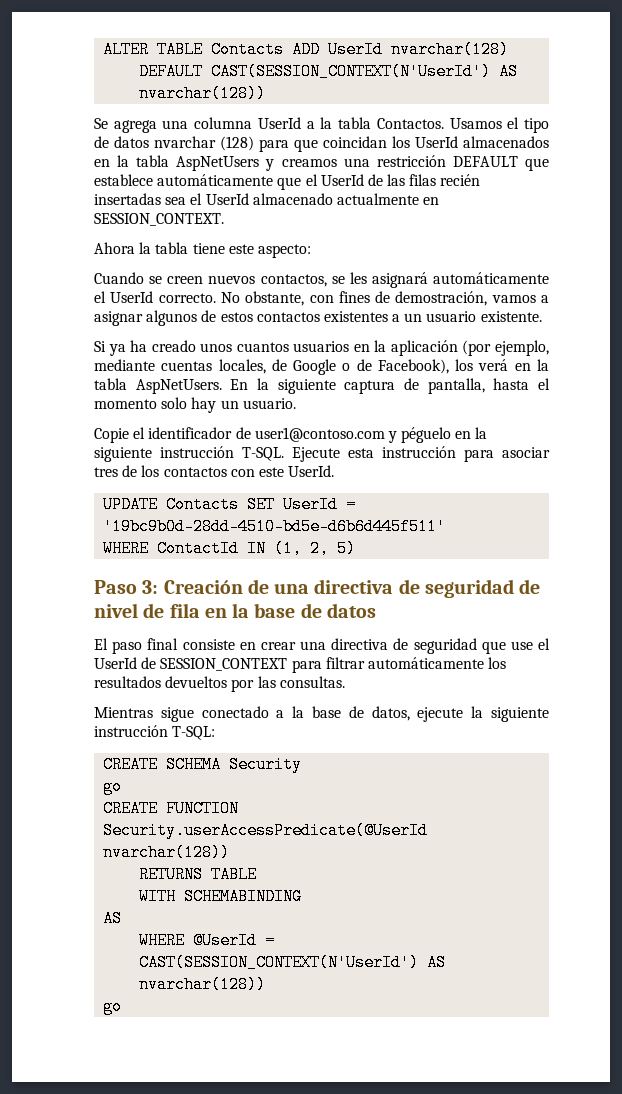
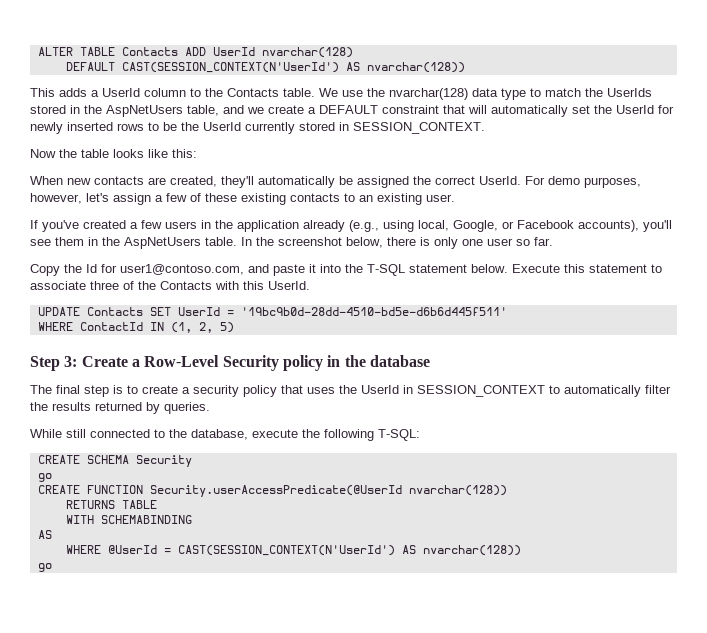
- Se agrega una columna UserId a la tabla Contactos. Usamos el tipo de datos nvarchar (128) para que coincidan los UserId almacenados en la tabla AspNetUsers y creamos una restricción DEFAULT que establece automáticamente que el UserId de las filas recién insertadas sea el UserId almacenado actualmente en SESSION_CONTEXT.
- Ahora la tabla tiene este aspecto:
- Cuando se creen nuevos contactos, se les asignará automáticamente el UserId correcto. No obstante, con fines de demostración, vamos a asignar algunos de estos contactos existentes a un usuario existente.
- Si ya ha creado unos cuantos usuarios en la aplicación (por ejemplo, mediante cuentas locales, de Google o de Facebook), los verá en la tabla AspNetUsers. En la siguiente captura de pantalla, hasta el momento solo hay un usuario.
- Copie el identificador de user1@contoso.com y péguelo en la siguiente instrucción T-SQL. Ejecute esta instrucción para asociar tres de los contactos con este UserId.
+ This adds a UserId column to the Contacts table. We use the nvarchar(128) data type to match the UserIds stored in the AspNetUsers table, and we create a DEFAULT constraint that will automatically set the UserId for newly inserted rows to be the UserId currently stored in SESSION_CONTEXT.
+ Now the table looks like this:
+ When new contacts are created, they'll automatically be assigned the correct UserId. For demo purposes, however, let's assign a few of these existing contacts to an existing user.
+ If you've created a few users in the application already (e.g., using local, Google, or Facebook accounts), you'll see them in the AspNetUsers table. In the screenshot below, there is only one user so far.
+ Copy the Id for user1@contoso.com, and paste it into the T-SQL statement below. Execute this statement to associate three of the Contacts with this UserId.
- Paso 3: Creación de una directiva de seguridad de nivel de fila en la base de datos
- El paso final consiste en crear una directiva de seguridad que use el UserId de SESSION_CONTEXT para filtrar automáticamente los resultados devueltos por las consultas.
- Mientras sigue conectado a la base de datos, ejecute la siguiente instrucción T-SQL:
+ Step 3: Create a Row-Level Security policy in the database
+ The final step is to create a security policy that uses the UserId in SESSION_CONTEXT to automatically filter the results returned by queries.
+ While still connected to the database, execute the following T-SQL:

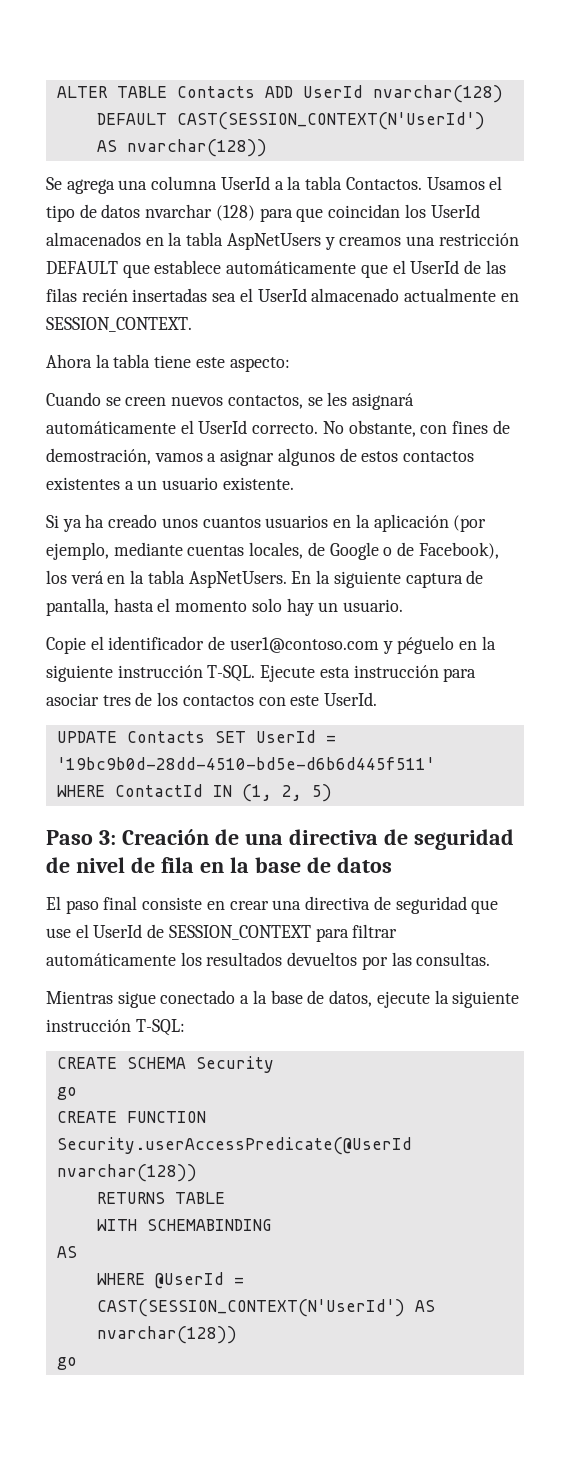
- This adds a UserId column to the Contacts table. We use the nvarchar(128) data type to match the UserIds stored in the AspNetUsers table, and we create a DEFAULT constraint that will automatically set the UserId for newly inserted rows to be the UserId currently stored in SESSION_CONTEXT.
- Now the table looks like this:
- When new contacts are created, they'll automatically be assigned the correct UserId. For demo purposes, however, let's assign a few of these existing contacts to an existing user.
- If you've created a few users in the application already (e.g., using local, Google, or Facebook accounts), you'll see them in the AspNetUsers table. In the screenshot below, there is only one user so far.
- Copy the Id for user1@contoso.com, and paste it into the T-SQL statement below. Execute this statement to associate three of the Contacts with this UserId.
+ Se agrega una columna UserId a la tabla Contactos. Usamos el tipo de datos nvarchar (128) para que coincidan los UserId almacenados en la tabla AspNetUsers y creamos una restricción DEFAULT que establece automáticamente que el UserId de las filas recién insertadas sea el UserId almacenado actualmente en SESSION_CONTEXT.
+ Ahora la tabla tiene este aspecto:
+ Cuando se creen nuevos contactos, se les asignará automáticamente el UserId correcto. No obstante, con fines de demostración, vamos a asignar algunos de estos contactos existentes a un usuario existente.
+ Si ya ha creado unos cuantos usuarios en la aplicación (por ejemplo, mediante cuentas locales, de Google o de Facebook), los verá en la tabla AspNetUsers. En la siguiente captura de pantalla, hasta el momento solo hay un usuario.
+ Copie el identificador de user1@contoso.com y péguelo en la siguiente instrucción T-SQL. Ejecute esta instrucción para asociar tres de los contactos con este UserId.
- Step 3: Create a Row-Level Security policy in the database
- The final step is to create a security policy that uses the UserId in SESSION_CONTEXT to automatically filter the results returned by queries.
- While still connected to the database, execute the following T-SQL:
+ Paso 3: Creación de una directiva de seguridad de nivel de fila en la base de datos
+ El paso final consiste en crear una directiva de seguridad que use el UserId de SESSION_CONTEXT para filtrar automáticamente los resultados devueltos por las consultas.
+ Mientras sigue conectado a la base de datos, ejecute la siguiente instrucción T-SQL:

